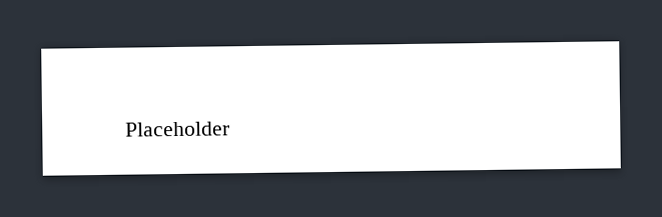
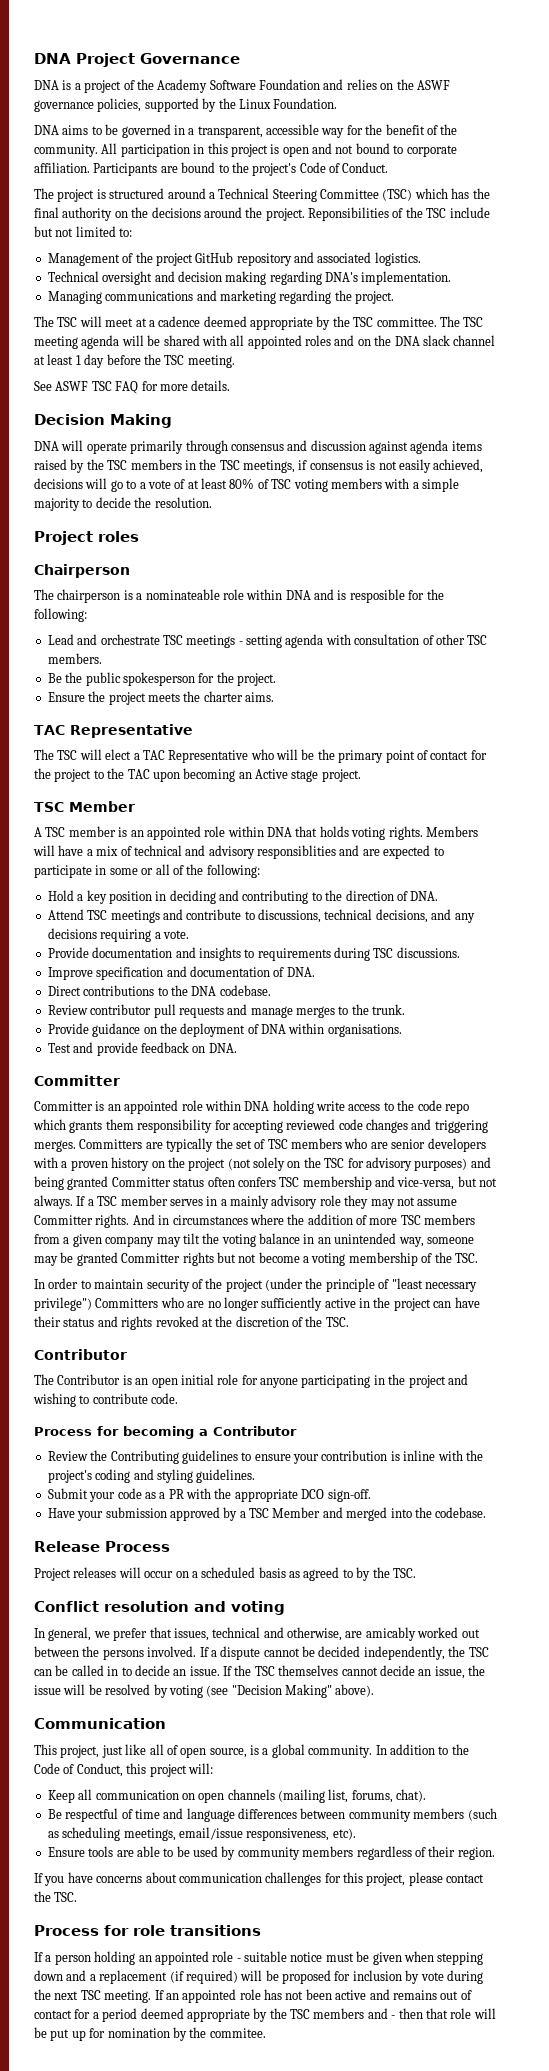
- Placeholder
+ DNA Project Governance
+ DNA is a project of the Academy Software Foundation and relies on the ASWF governance policies, supported by the Linux Foundation.
+ DNA aims to be governed in a transparent, accessible way for the benefit of the community. All participation in this project is open and not bound to corporate affiliation. Participants are bound to the project's Code of Conduct.
+ The project is structured around a Technical Steering Committee (TSC) which has the final authority on the decisions around the project. Reponsibilities of the TSC include but not limited to:
+ Management of the project GitHub repository and associated logistics.
+ Technical oversight and decision making regarding DNA's implementation.
+ Managing communications and marketing regarding the project.
+ The TSC will meet at a cadence deemed appropriate by the TSC committee. The TSC meeting agenda will be shared with all appointed roles and on the DNA slack channel at least 1 day before the TSC meeting.
+ See ASWF TSC FAQ for more details.
+ Decision Making
+ DNA will operate primarily through consensus and discussion against agenda items raised by the TSC members in the TSC meetings, if consensus is not easily achieved, decisions will go to a vote of at least 80% of TSC voting members with a simple majority to decide the resolution.
+ Project roles
+ Chairperson
+ The chairperson is a nominateable role within DNA and is resposible for the following:
+ Lead and orchestrate TSC meetings - setting agenda with consultation of other TSC members.
+ Be the public spokesperson for the project.
+ Ensure the project meets the charter aims.
+ TAC Representative
+ The TSC will elect a TAC Representative who will be the primary point of contact for the project to the TAC upon becoming an Active stage project.
+ TSC Member
+ A TSC member is an appointed role within DNA that holds voting rights. Members will have a mix of technical and advisory responsiblities and are expected to participate in some or all of the following:
+ Hold a key position in deciding and contributing to the direction of DNA.
+ Attend TSC meetings and contribute to discussions, technical decisions, and any decisions requiring a vote.
+ Provide documentation and insights to requirements during TSC discussions.
+ Improve specification and documentation of DNA.
+ Direct contributions to the DNA codebase.
+ Review contributor pull requests and manage merges to the trunk.
+ Provide guidance on the deployment of DNA within organisations.
+ Test and provide feedback on DNA.
+ Committer
+ Committer is an appointed role within DNA holding write access to the code repo which grants them responsibility for accepting reviewed code changes and triggering merges. Committers are typically the set of TSC members who are senior developers with a proven history on the project (not solely on the TSC for advisory purposes) and being granted Committer status often confers TSC membership and vice-versa, but not always. If a TSC member serves in a mainly advisory role they may not assume Committer rights. And in circumstances where the addition of more TSC members from a given company may tilt the voting balance in an unintended way, someone may be granted Committer rights but not become a voting membership of the TSC.
+ In order to maintain security of the project (under the principle of "least necessary privilege") Committers who are no longer sufficiently active in the project can have their status and rights revoked at the discretion of the TSC.
+ Contributor
+ The Contributor is an open initial role for anyone participating in the project and wishing to contribute code.
+ Process for becoming a Contributor
+ Review the Contributing guidelines to ensure your contribution is inline with the project's coding and styling guidelines.
+ Submit your code as a PR with the appropriate DCO sign-off.
+ Have your submission approved by a TSC Member and merged into the codebase.
+ Release Process
+ Project releases will occur on a scheduled basis as agreed to by the TSC.
+ Conflict resolution and voting
+ In general, we prefer that issues, technical and otherwise, are amicably worked out between the persons involved. If a dispute cannot be decided independently, the TSC can be called in to decide an issue. If the TSC themselves cannot decide an issue, the issue will be resolved by voting (see "Decision Making" above).
+ Communication
+ This project, just like all of open source, is a global community. In addition to the Code of Conduct, this project will:
+ Keep all communication on open channels (mailing list, forums, chat).
+ Be respectful of time and language differences between community members (such as scheduling meetings, email/issue responsiveness, etc).
+ Ensure tools are able to be used by community members regardless of their region.
+ If you have concerns about communication challenges for this project, please contact the TSC.
+ Process for role transitions
+ If a person holding an appointed role - suitable notice must be given when stepping down and a replacement (if required) will be proposed for inclusion by vote during the next TSC meeting. If an appointed role has not been active and remains out of contact for a period deemed appropriate by the TSC members and - then that role will be put up for nomination by the commitee.

